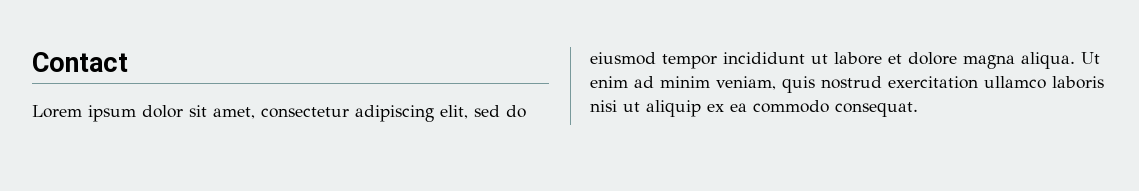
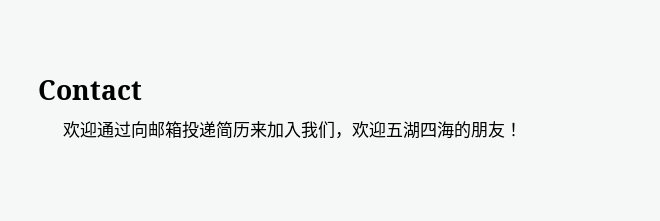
- Lorem ipsum dolor sit amet, consectetur adipiscing elit, sed do eiusmod tempor incididunt ut labore et dolore magna aliqua. Ut enim ad minim veniam, quis nostrud exercitation ullamco laboris nisi ut aliquip ex ea commodo consequat.
+ 欢迎通过向邮箱投递简历来加入我们，欢迎五湖四海的朋友！

